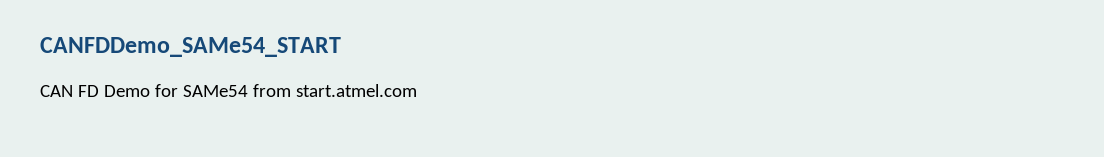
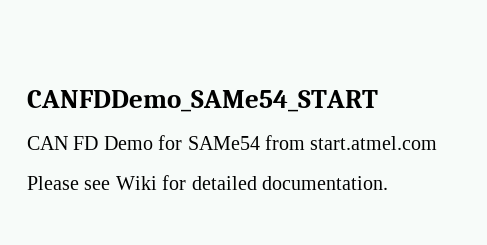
+ Please see Wiki for detailed documentation.

